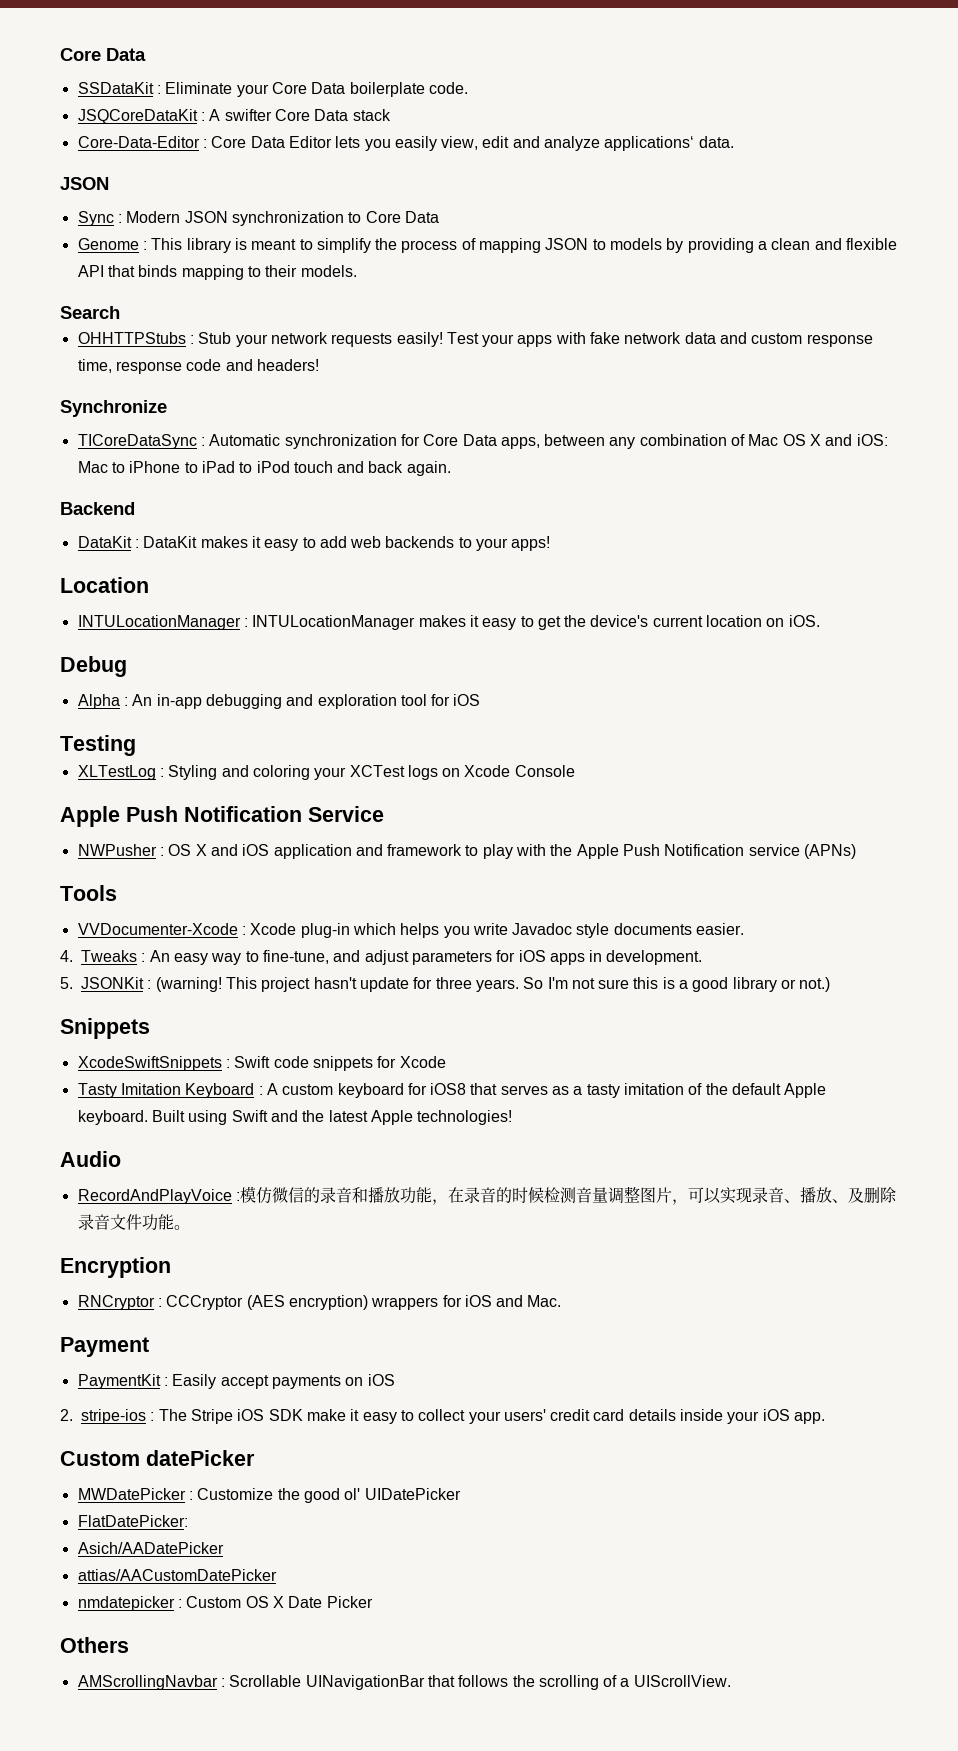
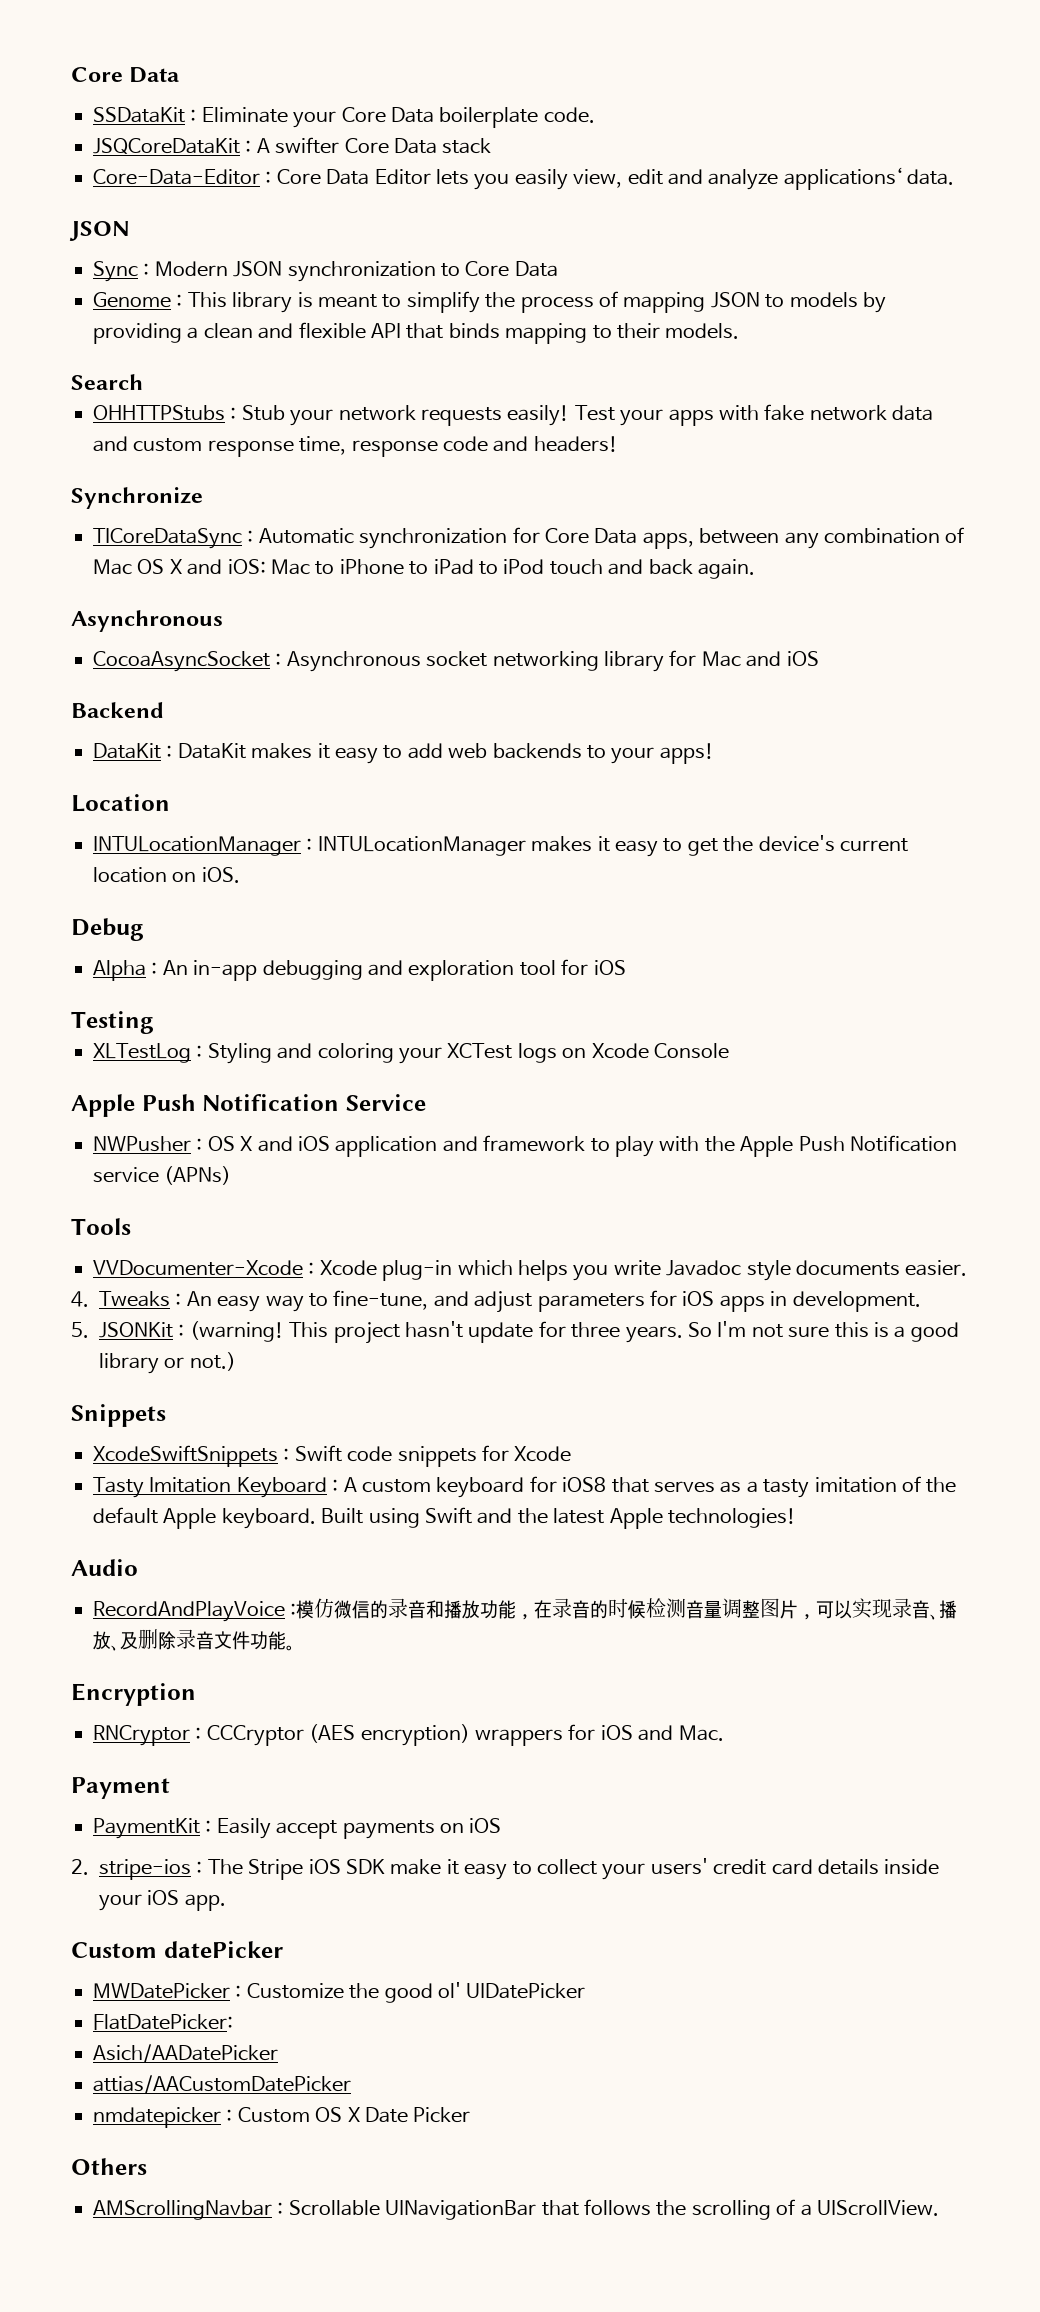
  TICoreDataSync : Automatic synchronization for Core Data apps, between any combination of Mac OS X and iOS: Mac to iPhone to iPad to iPod touch and back again.
+ Asynchronous
+ CocoaAsyncSocket : Asynchronous socket networking library for Mac and iOS

